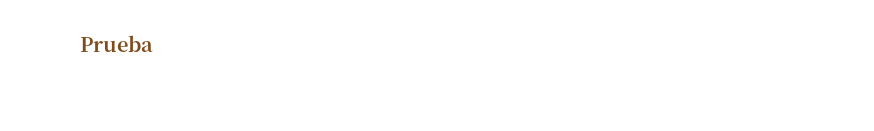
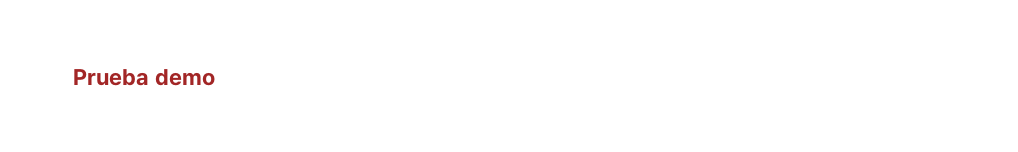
- Prueba
+ Prueba demo

